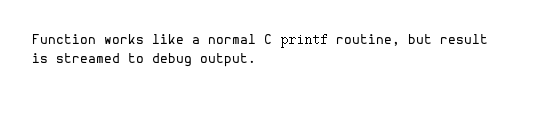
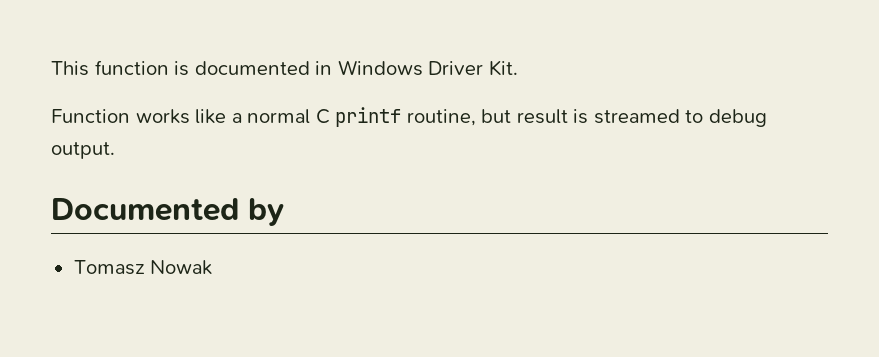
+ This function is documented in Windows Driver Kit.
+ Documented by
+ Tomasz Nowak

